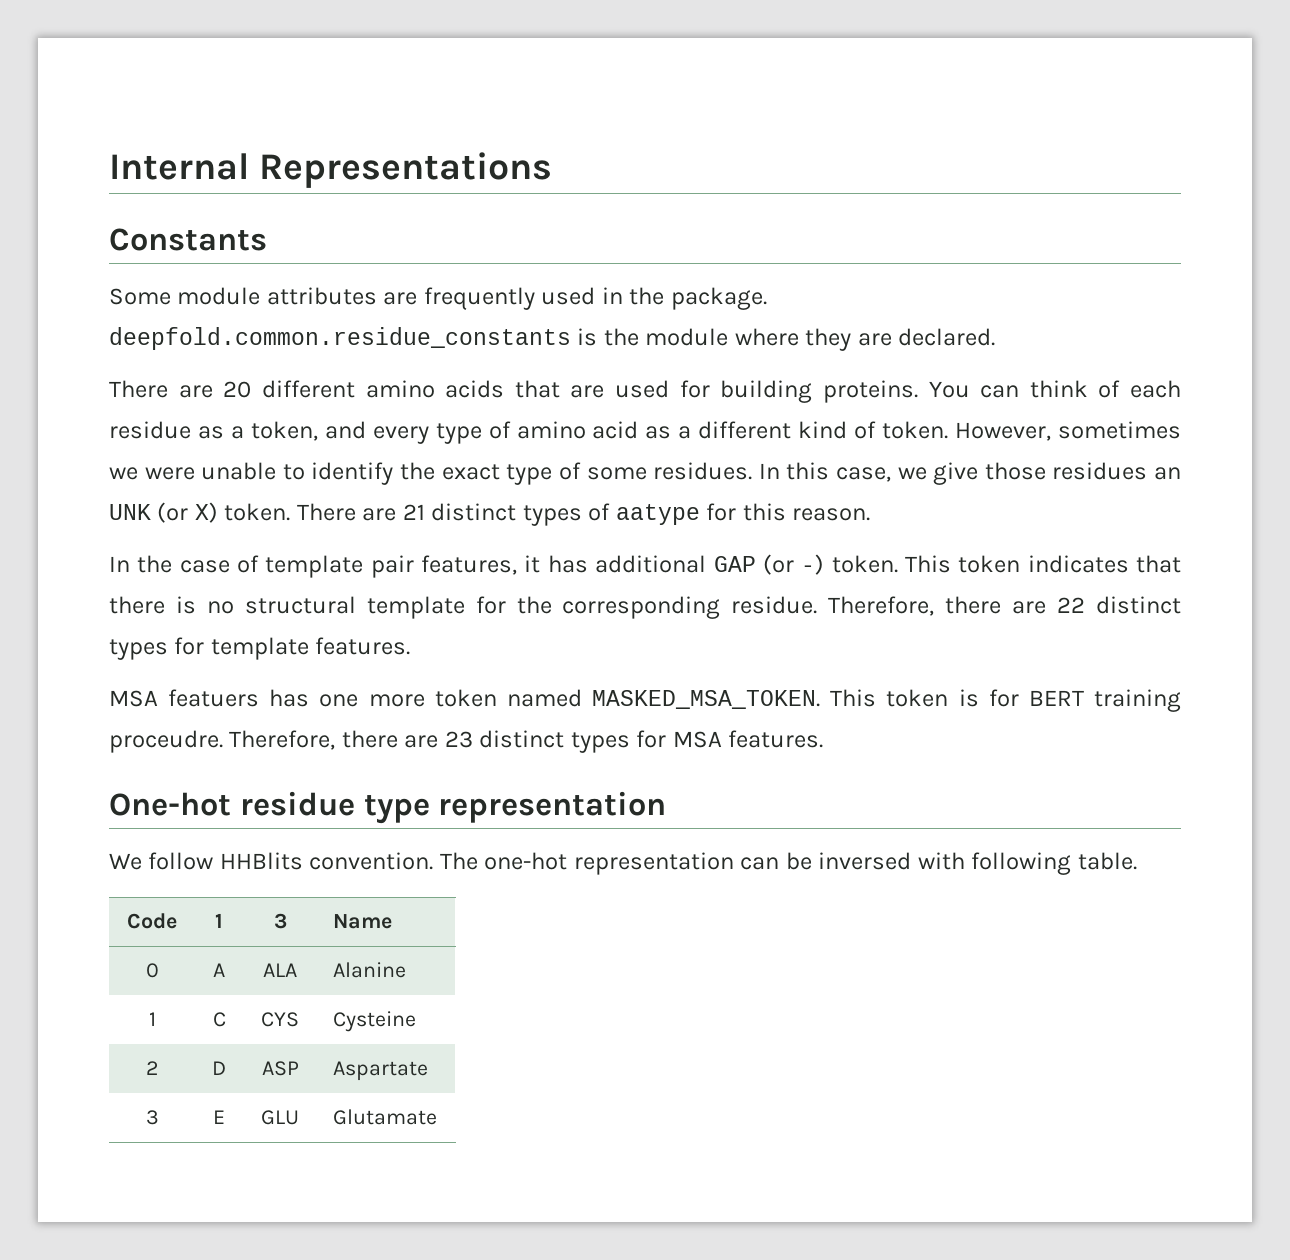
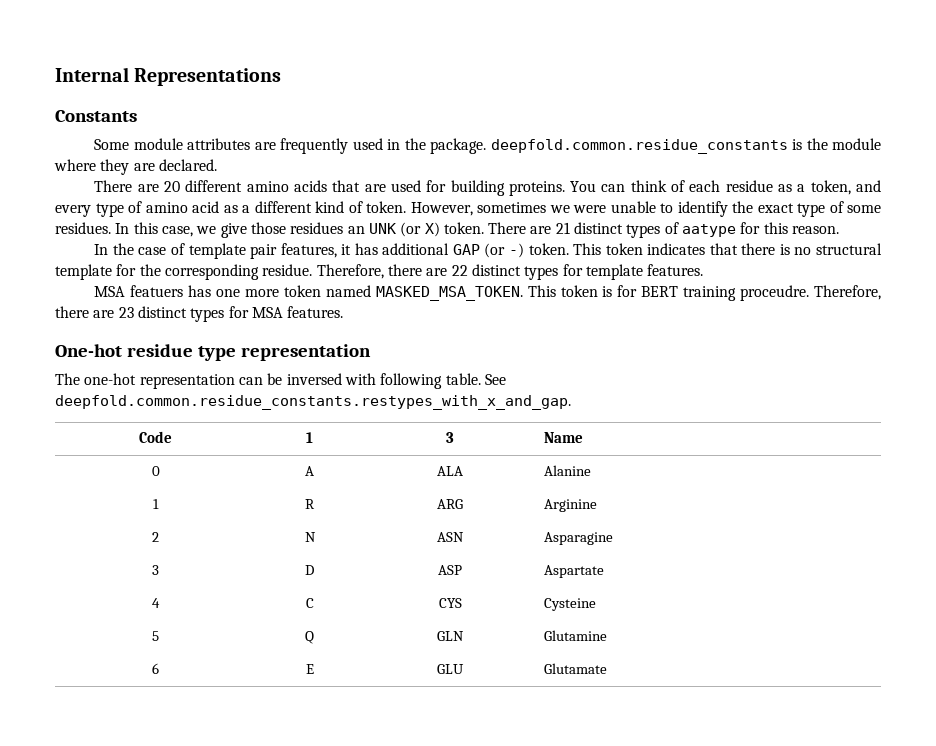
- We follow HHBlits convention.
+ See deepfold.common.residue_constants.restypes_with_x_and_gap.
- 1 | C | CYS | Cysteine
- 2 | D | ASP | Aspartate
- 3 | E | GLU | Glutamate
+ 1 | R | ARG | Arginine
+ 2 | N | ASN | Asparagine
+ 3 | D | ASP | Aspartate
+ 4 | C | CYS | Cysteine
+ 5 | Q | GLN | Glutamine
+ 6 | E | GLU | Glutamate

